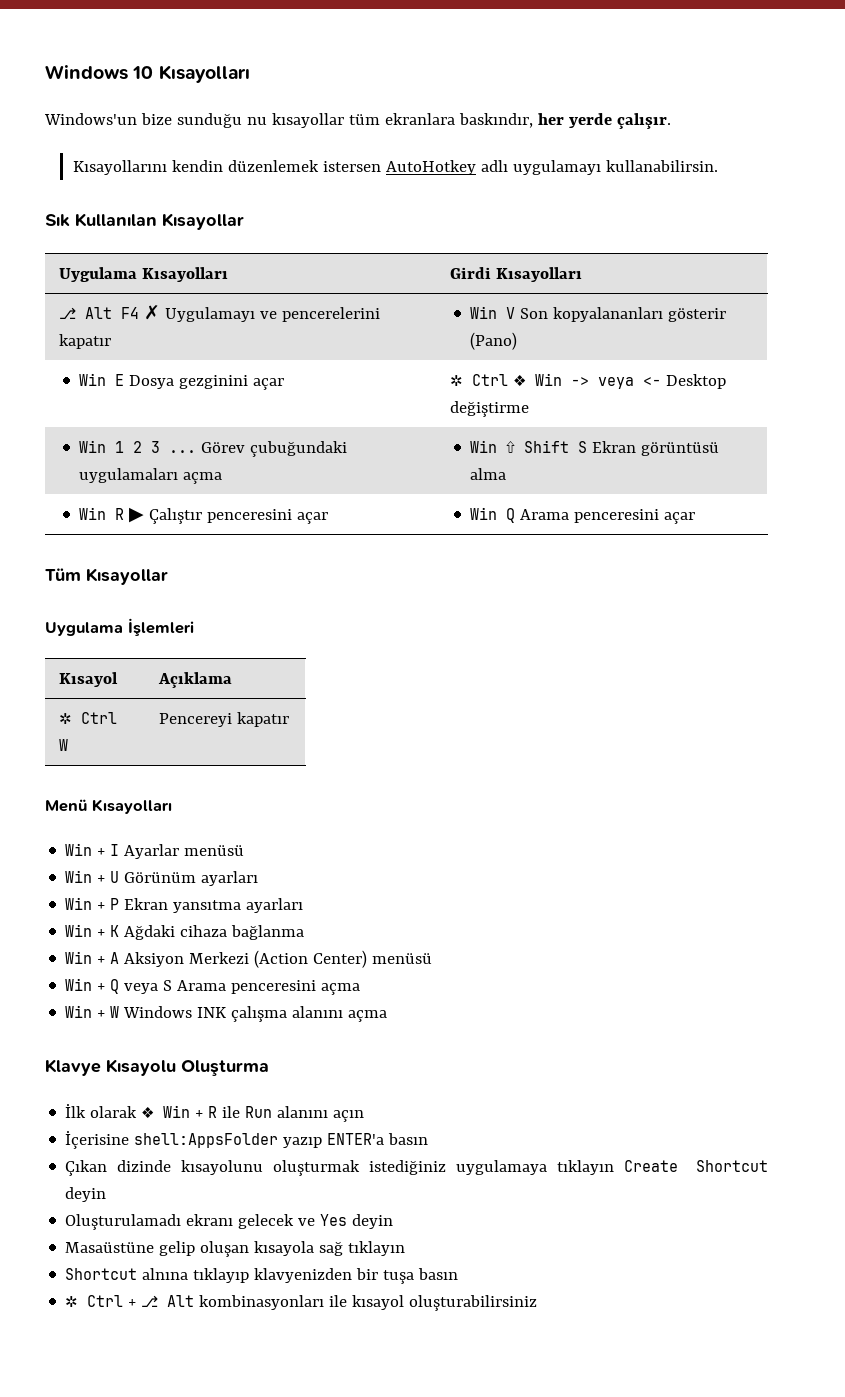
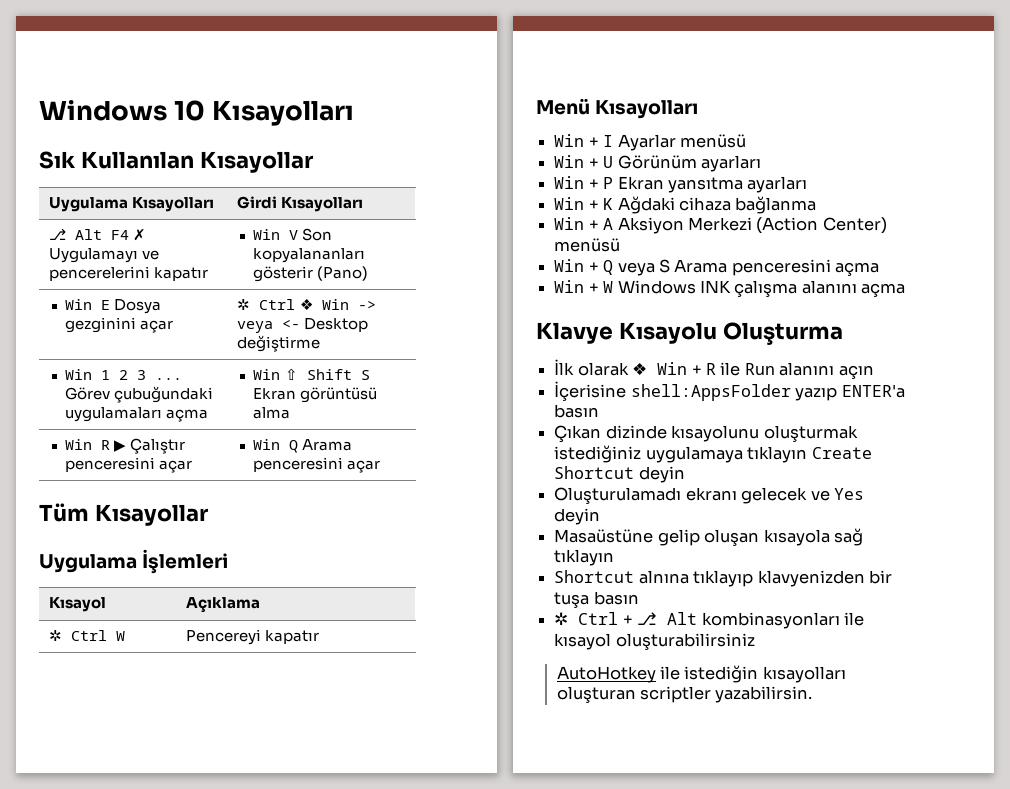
- Windows'un bize sunduğu nu kısayollar tüm ekranlara baskındır, her yerde çalışır.
- Kısayollarını kendin düzenlemek istersen AutoHotkey adlı uygulamayı kullanabilirsin.
+ AutoHotkey ile istediğin kısayolları oluşturan scriptler yazabilirsin.

